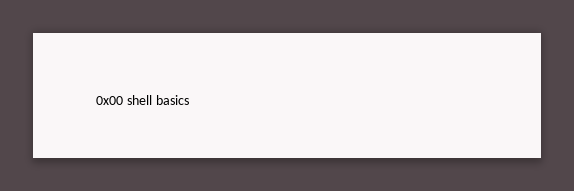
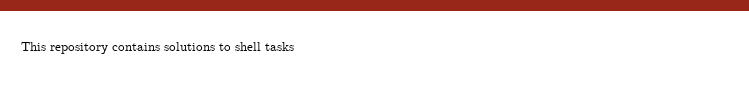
- 0x00 shell basics
+ This repository contains solutions to shell tasks

